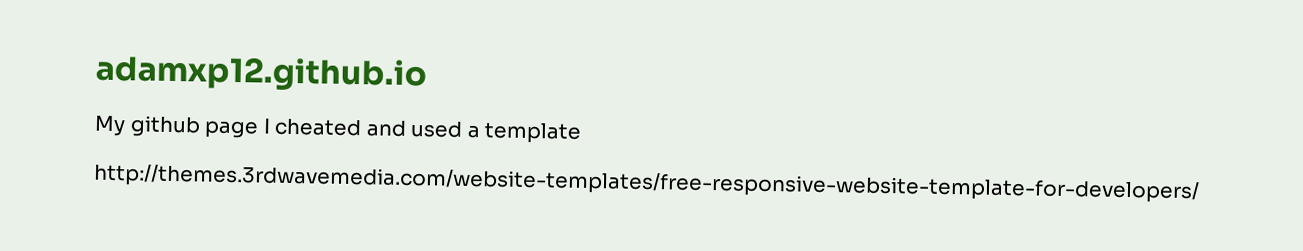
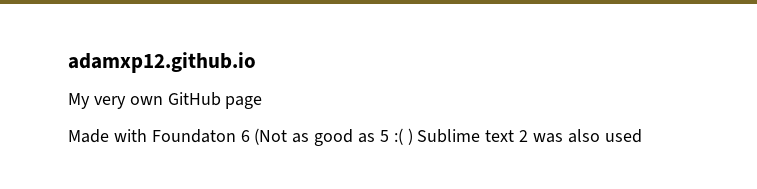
- My github page I cheated and used a template
- http://themes.3rdwavemedia.com/website-templates/free-responsive-website-template-for-developers/
+ My very own GitHub page
+ Made with Foundaton 6 (Not as good as 5 :( ) Sublime text 2 was also used

